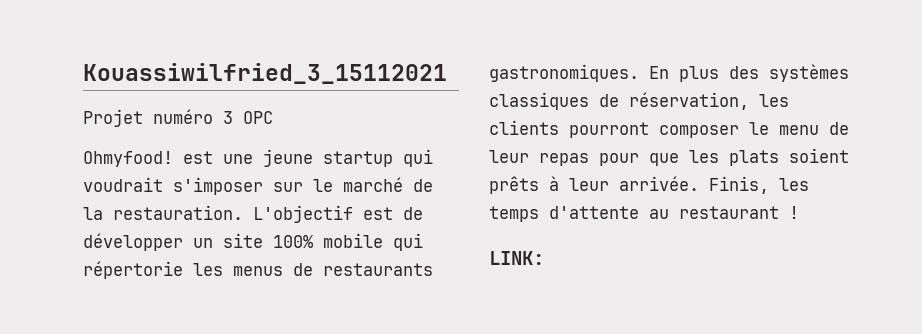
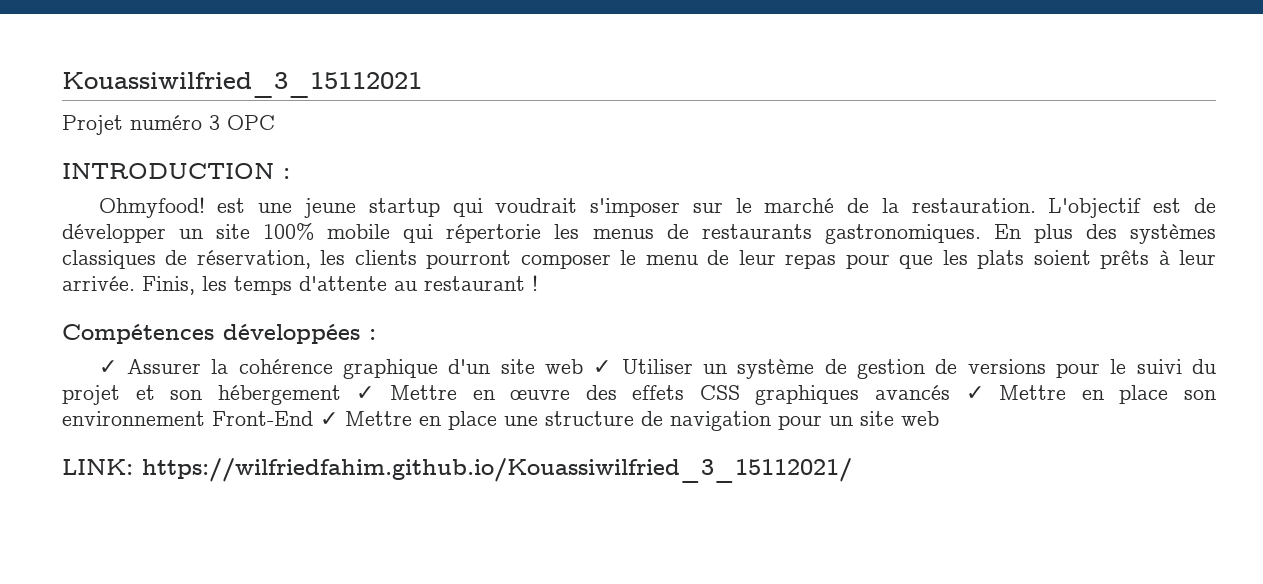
+ INTRODUCTION :
+ Compétences développées :
+ ✓ Assurer la cohérence graphique d'un site web ✓ Utiliser un système de gestion de versions pour le suivi du projet et son hébergement ✓ Mettre en œuvre des effets CSS graphiques avancés ✓ Mettre en place son environnement Front-End ✓ Mettre en place une structure de navigation pour un site web
- LINK:
+ LINK: https://wilfriedfahim.github.io/Kouassiwilfried_3_15112021/

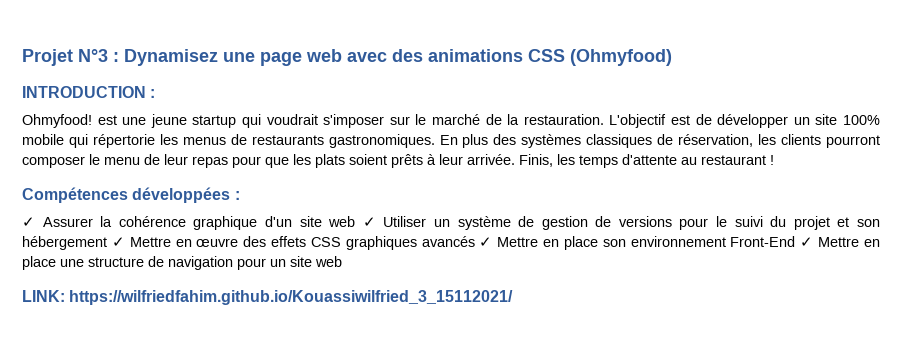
- Kouassiwilfried_3_15112021
- Projet numéro 3 OPC
+ Projet N°3 : Dynamisez une page web avec des animations CSS (Ohmyfood)

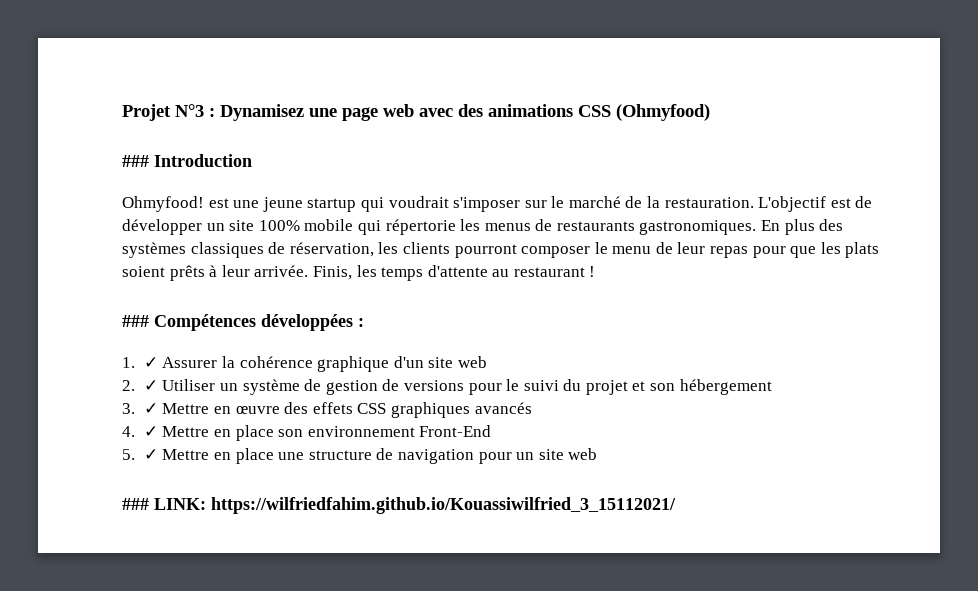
- INTRODUCTION :
+ ### Introduction
- Compétences développées :
+ ### Compétences développées :
- ✓ Assurer la cohérence graphique d'un site web ✓ Utiliser un système de gestion de versions pour le suivi du projet et son hébergement ✓ Mettre en œuvre des effets CSS graphiques avancés ✓ Mettre en place son environnement Front-End ✓ Mettre en place une structure de navigation pour un site web
+ 1. ✓ Assurer la cohérence graphique d'un site web
+ 2. ✓ Utiliser un système de gestion de versions pour le suivi du projet et son hébergement
+ 3. ✓ Mettre en œuvre des effets CSS graphiques avancés
+ 4. ✓ Mettre en place son environnement Front-End
+ 5. ✓ Mettre en place une structure de navigation pour un site web
- LINK: https://wilfriedfahim.github.io/Kouassiwilfried_3_15112021/
+ ### LINK: https://wilfriedfahim.github.io/Kouassiwilfried_3_15112021/

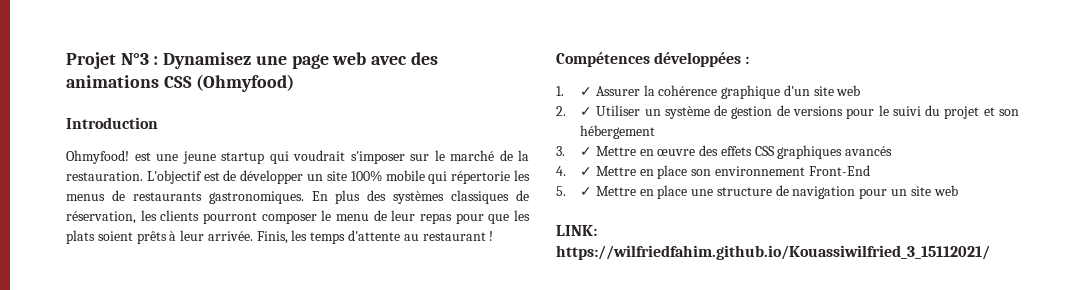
- ### Introduction
+ Introduction
- ### Compétences développées :
+ Compétences développées :
- ### LINK: https://wilfriedfahim.github.io/Kouassiwilfried_3_15112021/
+ LINK: https://wilfriedfahim.github.io/Kouassiwilfried_3_15112021/

